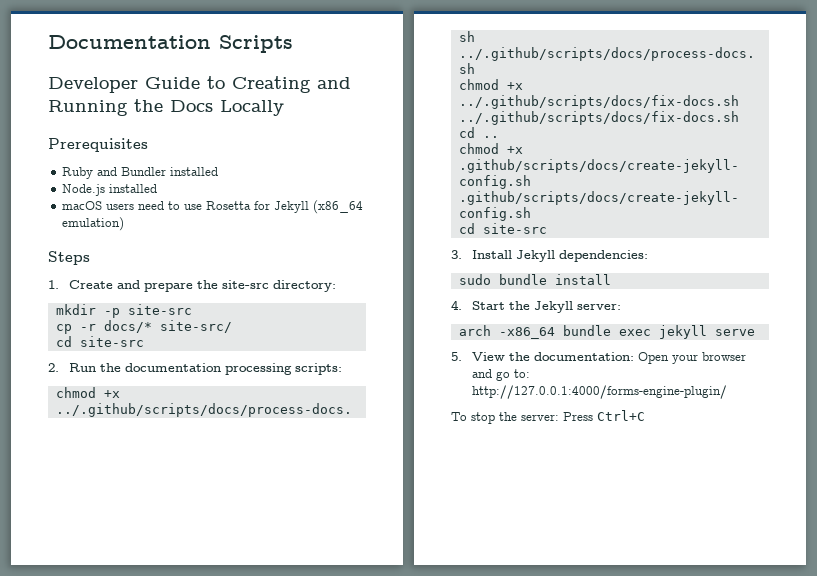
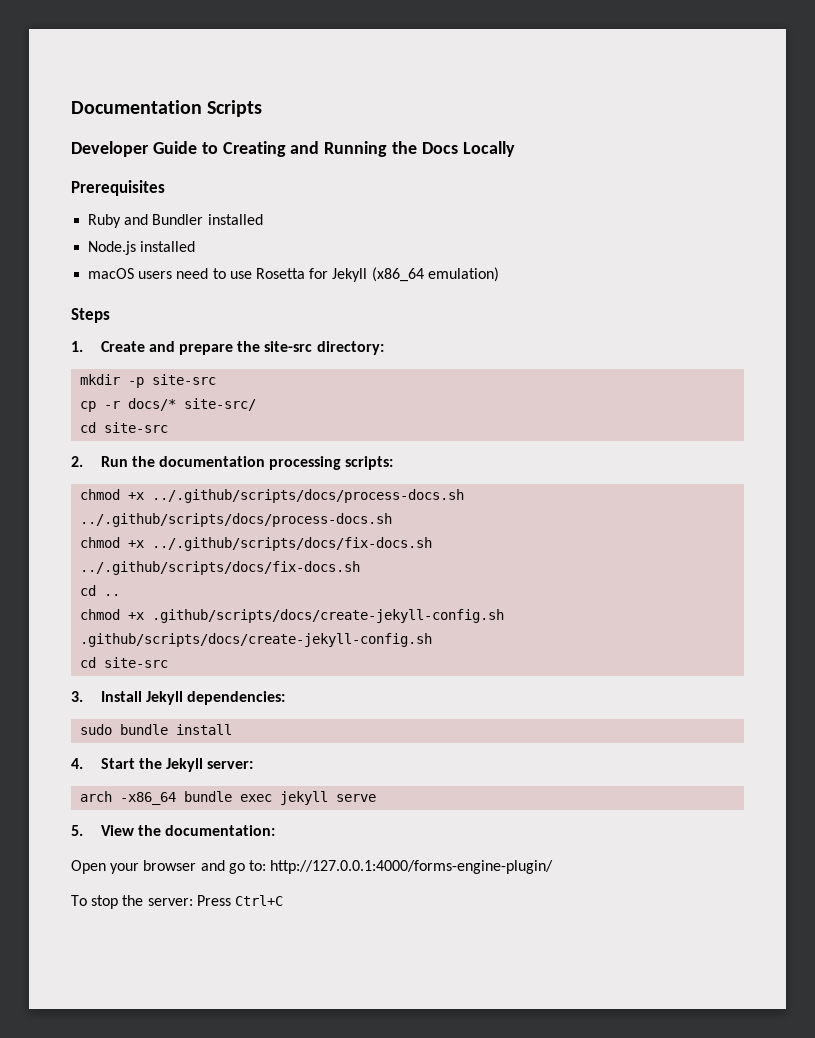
- 5. View the documentation: Open your browser and go to: http://127.0.0.1:4000/forms-engine-plugin/
+ 5. View the documentation:
+ Open your browser and go to: http://127.0.0.1:4000/forms-engine-plugin/

